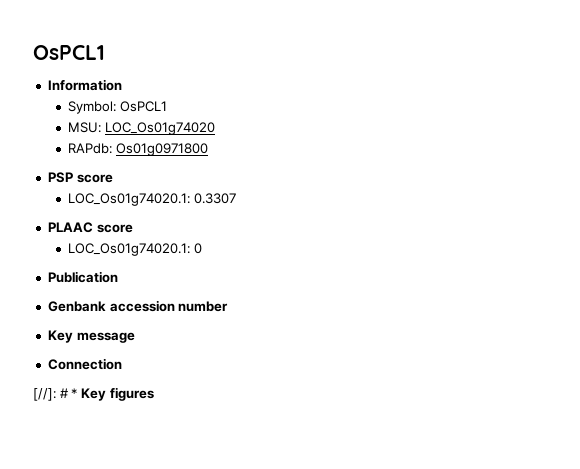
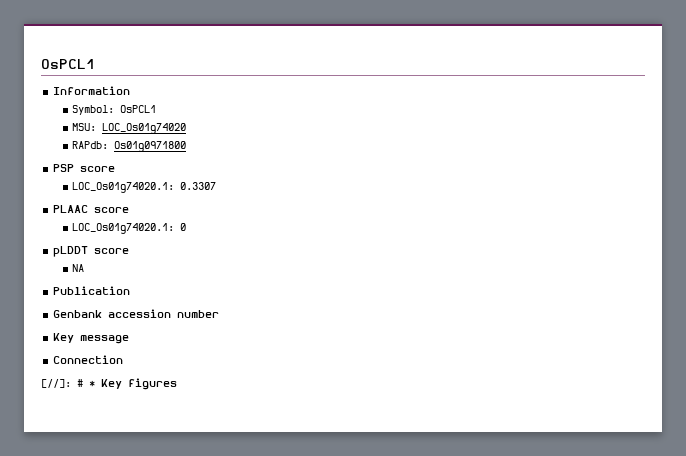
+ pLDDT score
+ NA

